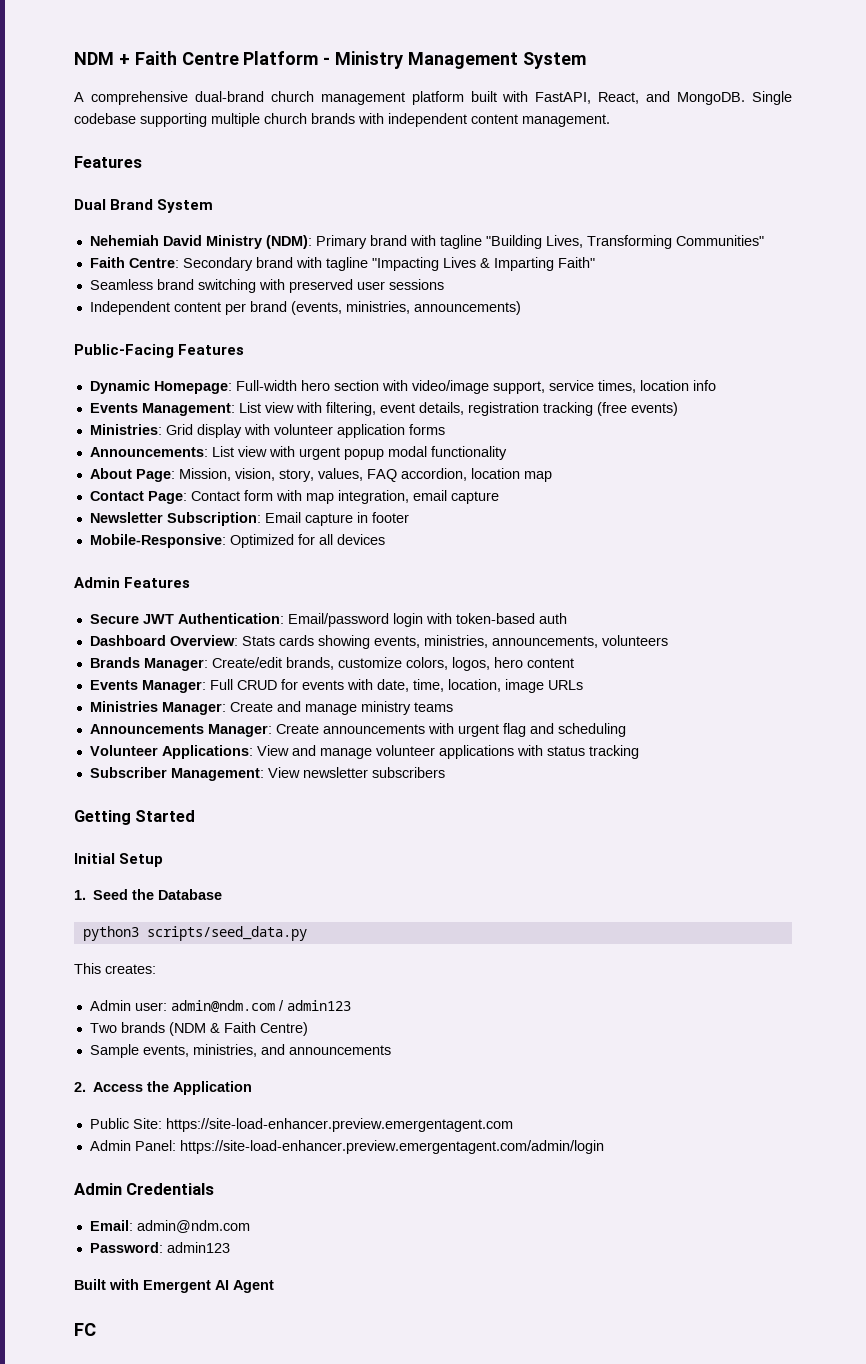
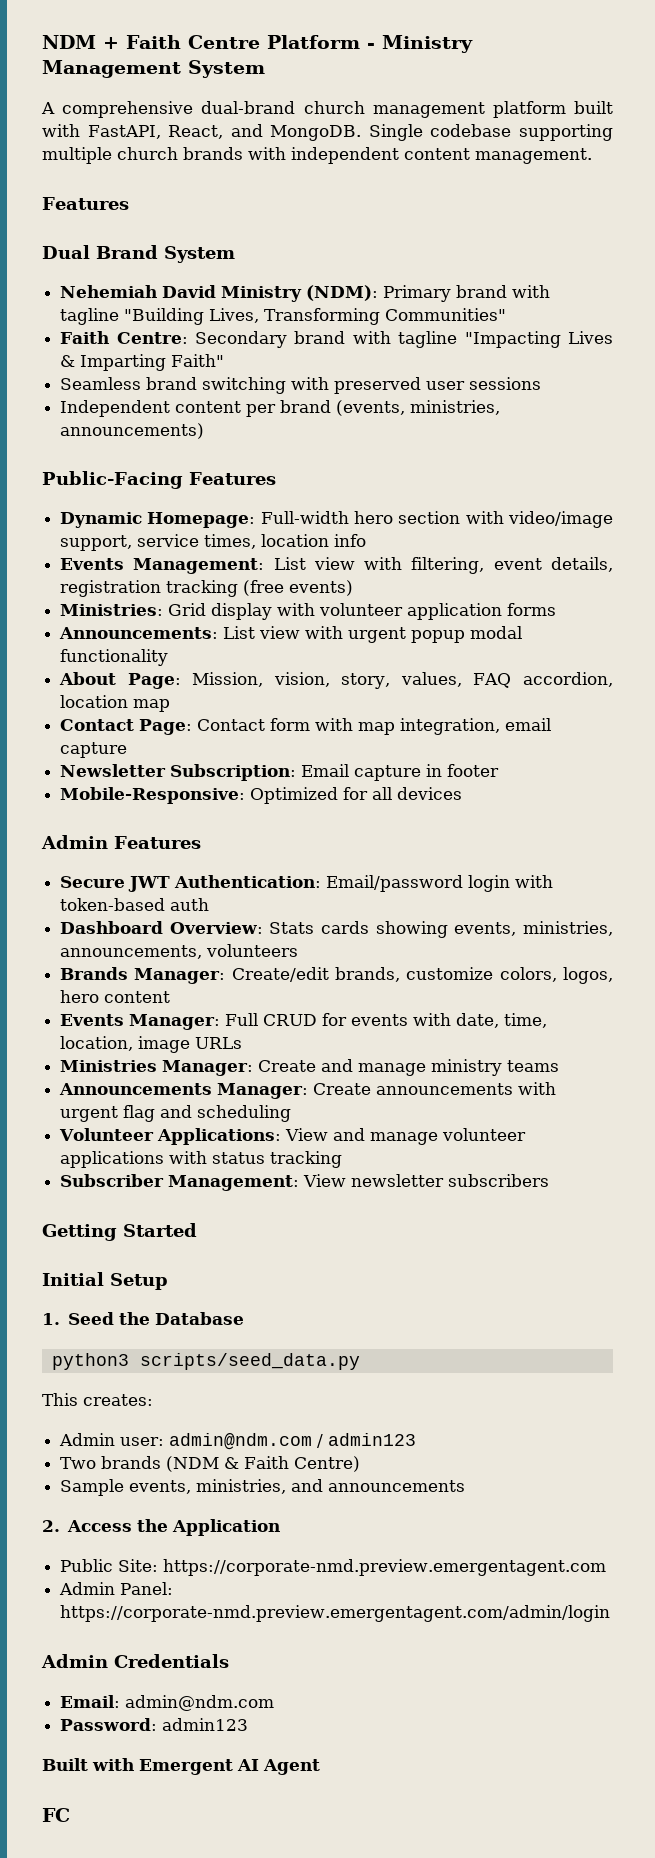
- Public Site: https://site-load-enhancer.preview.emergentagent.com
+ Public Site: https://corporate-nmd.preview.emergentagent.com
- Admin Panel: https://site-load-enhancer.preview.emergentagent.com/admin/login
+ Admin Panel: https://corporate-nmd.preview.emergentagent.com/admin/login

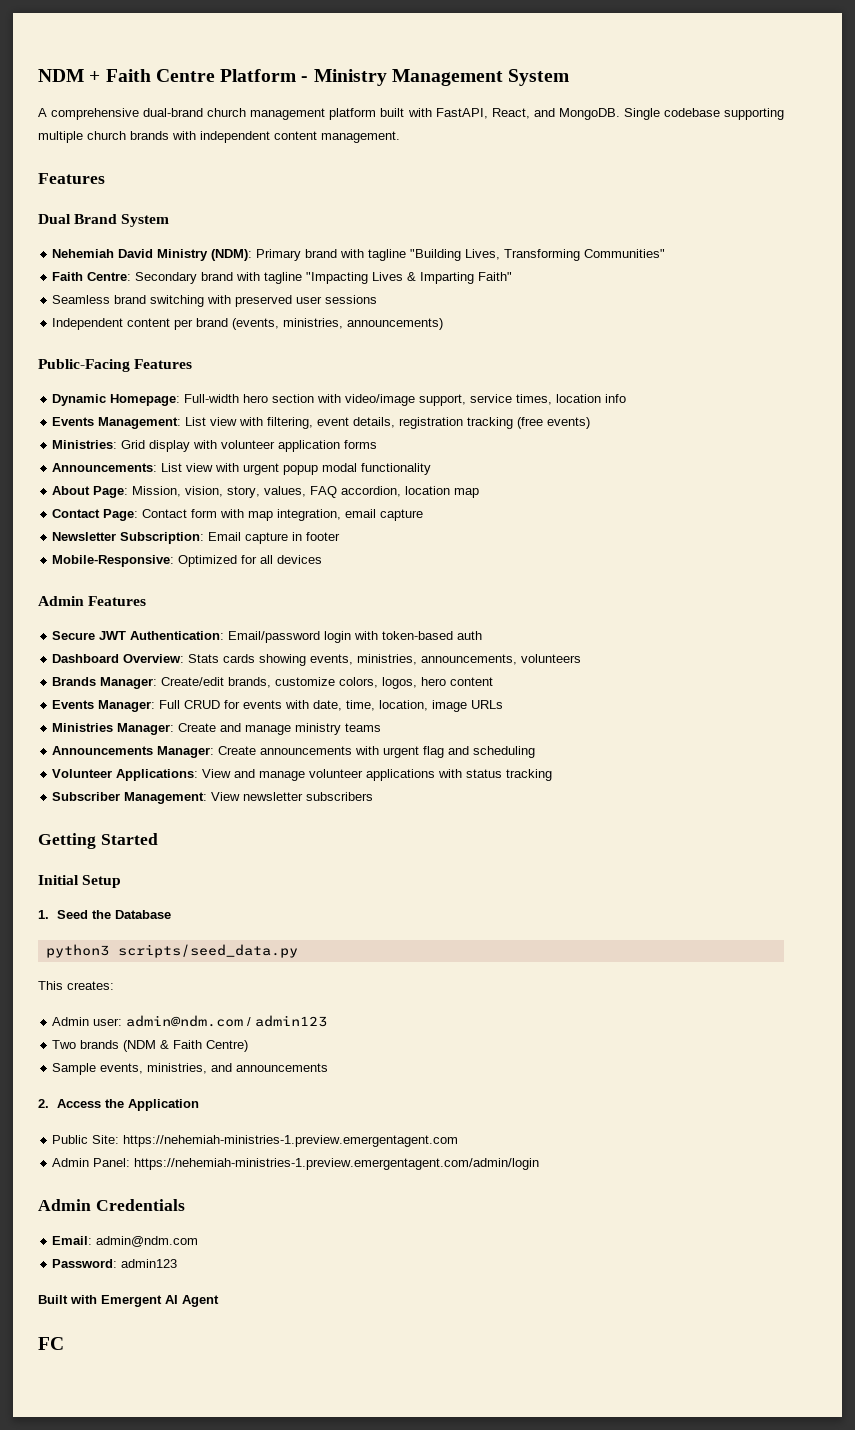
- Public Site: https://corporate-nmd.preview.emergentagent.com
+ Public Site: https://nehemiah-ministries-1.preview.emergentagent.com
- Admin Panel: https://corporate-nmd.preview.emergentagent.com/admin/login
+ Admin Panel: https://nehemiah-ministries-1.preview.emergentagent.com/admin/login

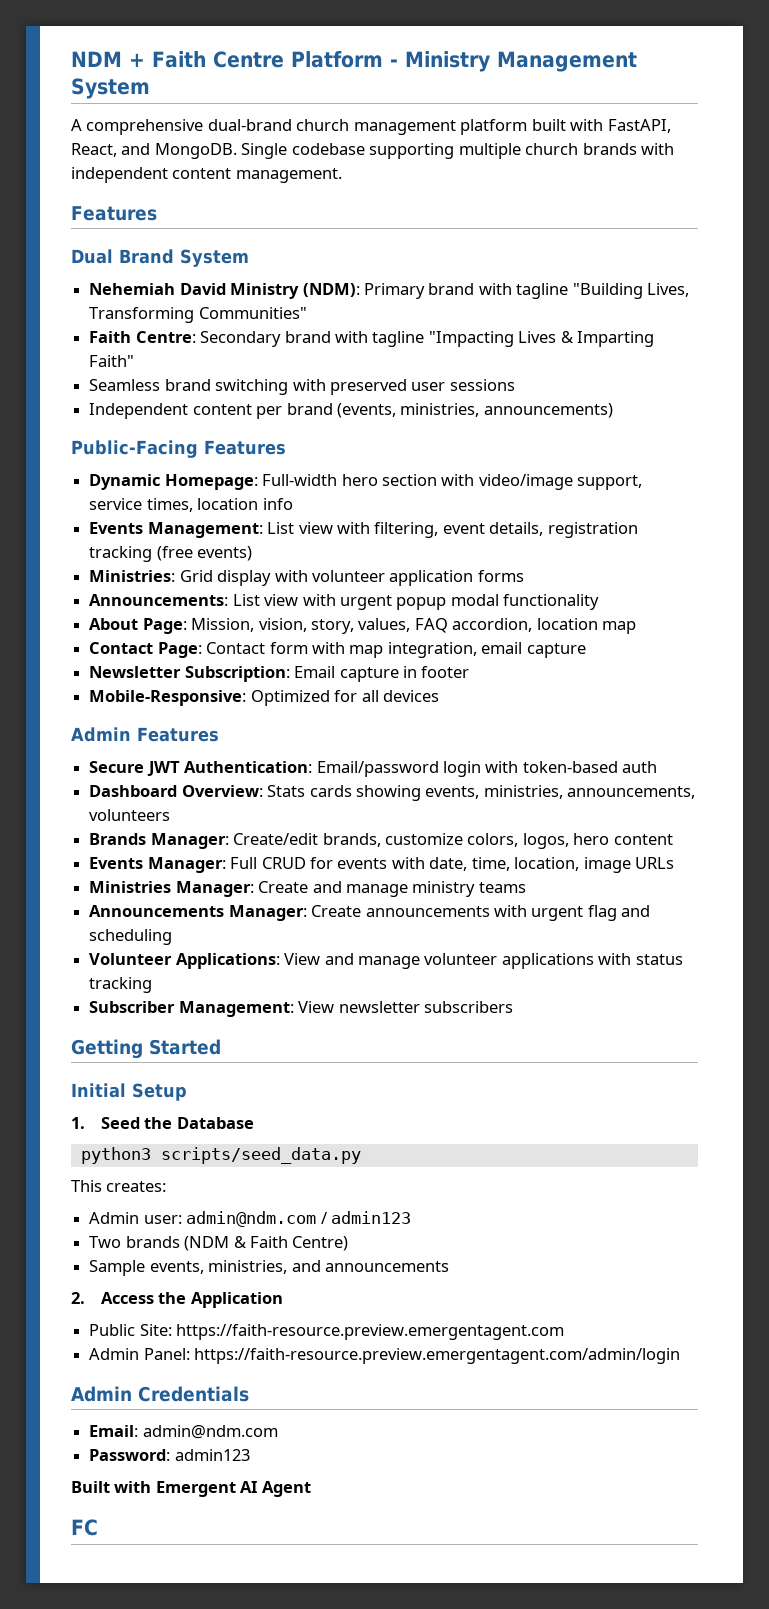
- Public Site: https://nehemiah-ministries-1.preview.emergentagent.com
+ Public Site: https://faith-resource.preview.emergentagent.com
- Admin Panel: https://nehemiah-ministries-1.preview.emergentagent.com/admin/login
+ Admin Panel: https://faith-resource.preview.emergentagent.com/admin/login

